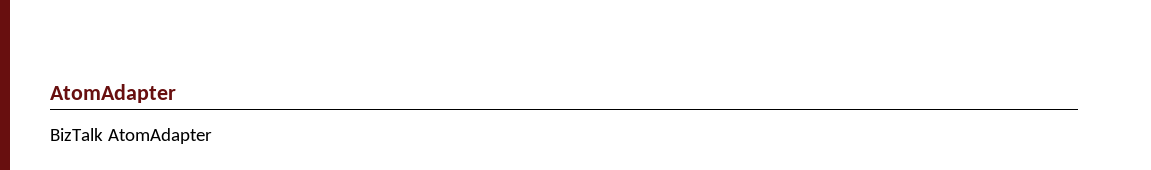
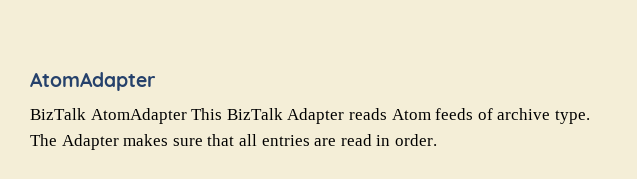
- BizTalk AtomAdapter
+ BizTalk AtomAdapter This BizTalk Adapter reads Atom feeds of archive type. The Adapter makes sure that all entries are read in order.

